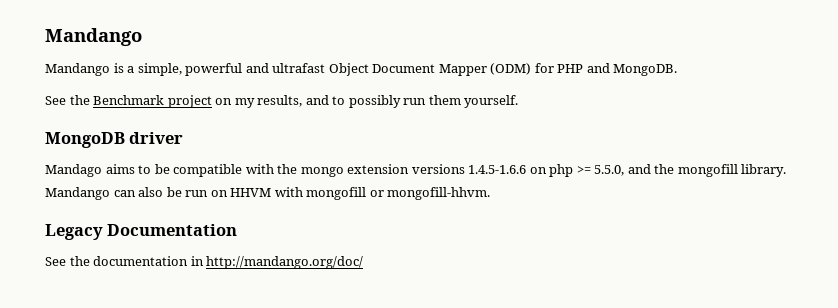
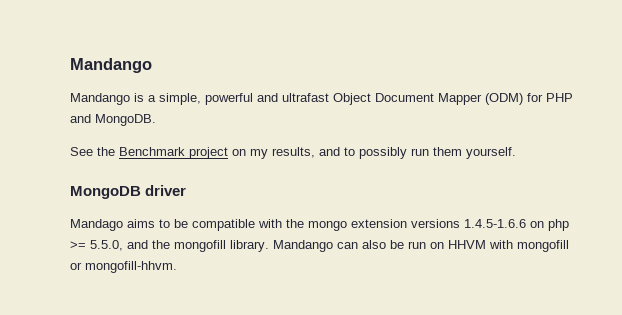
- Legacy Documentation
- See the documentation in http://mandango.org/doc/

